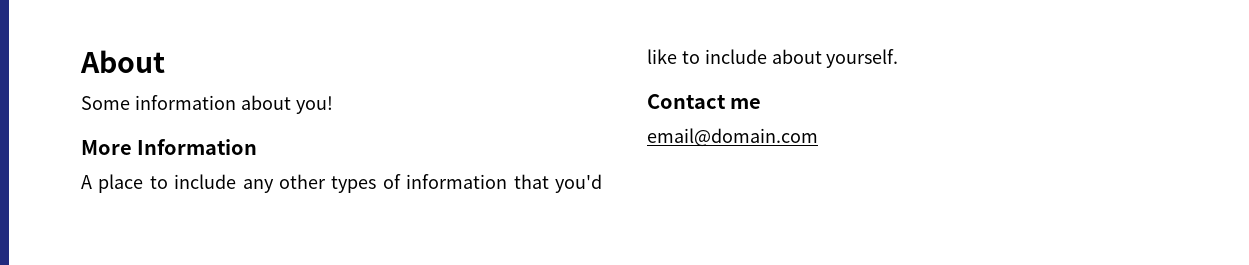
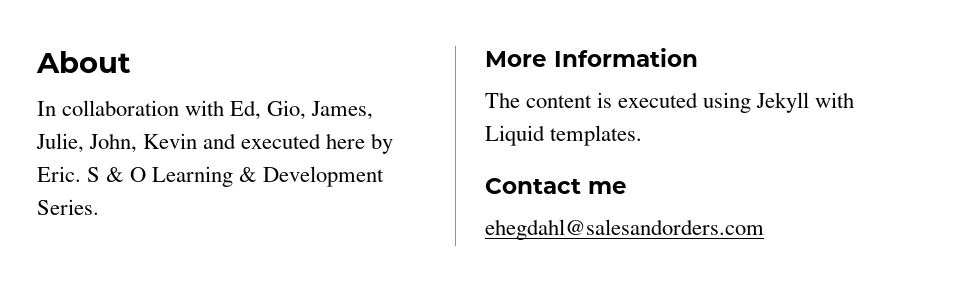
- Some information about you!
+ In collaboration with Ed, Gio, James, Julie, John, Kevin and executed here by Eric. S & O Learning & Development Series.
  More Information
- A place to include any other types of information that you'd like to include about yourself.
+ The content is executed using Jekyll with Liquid templates.
- email@domain.com
+ ehegdahl@salesandorders.com

